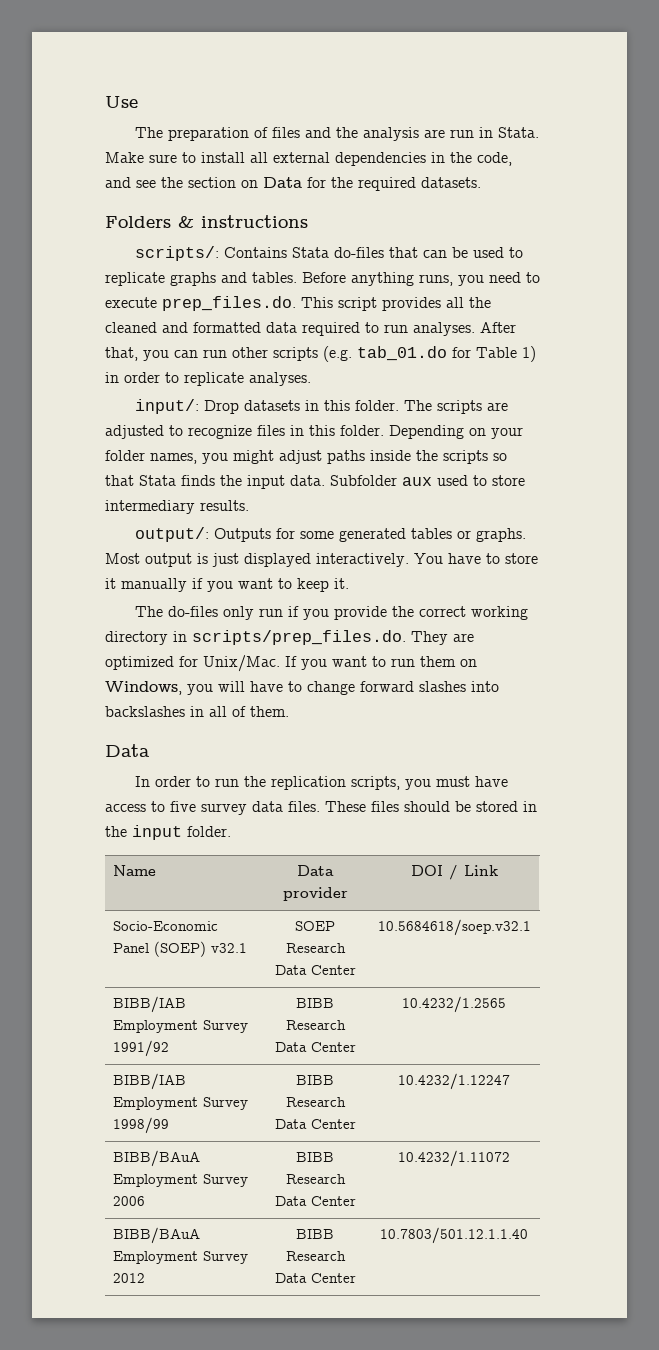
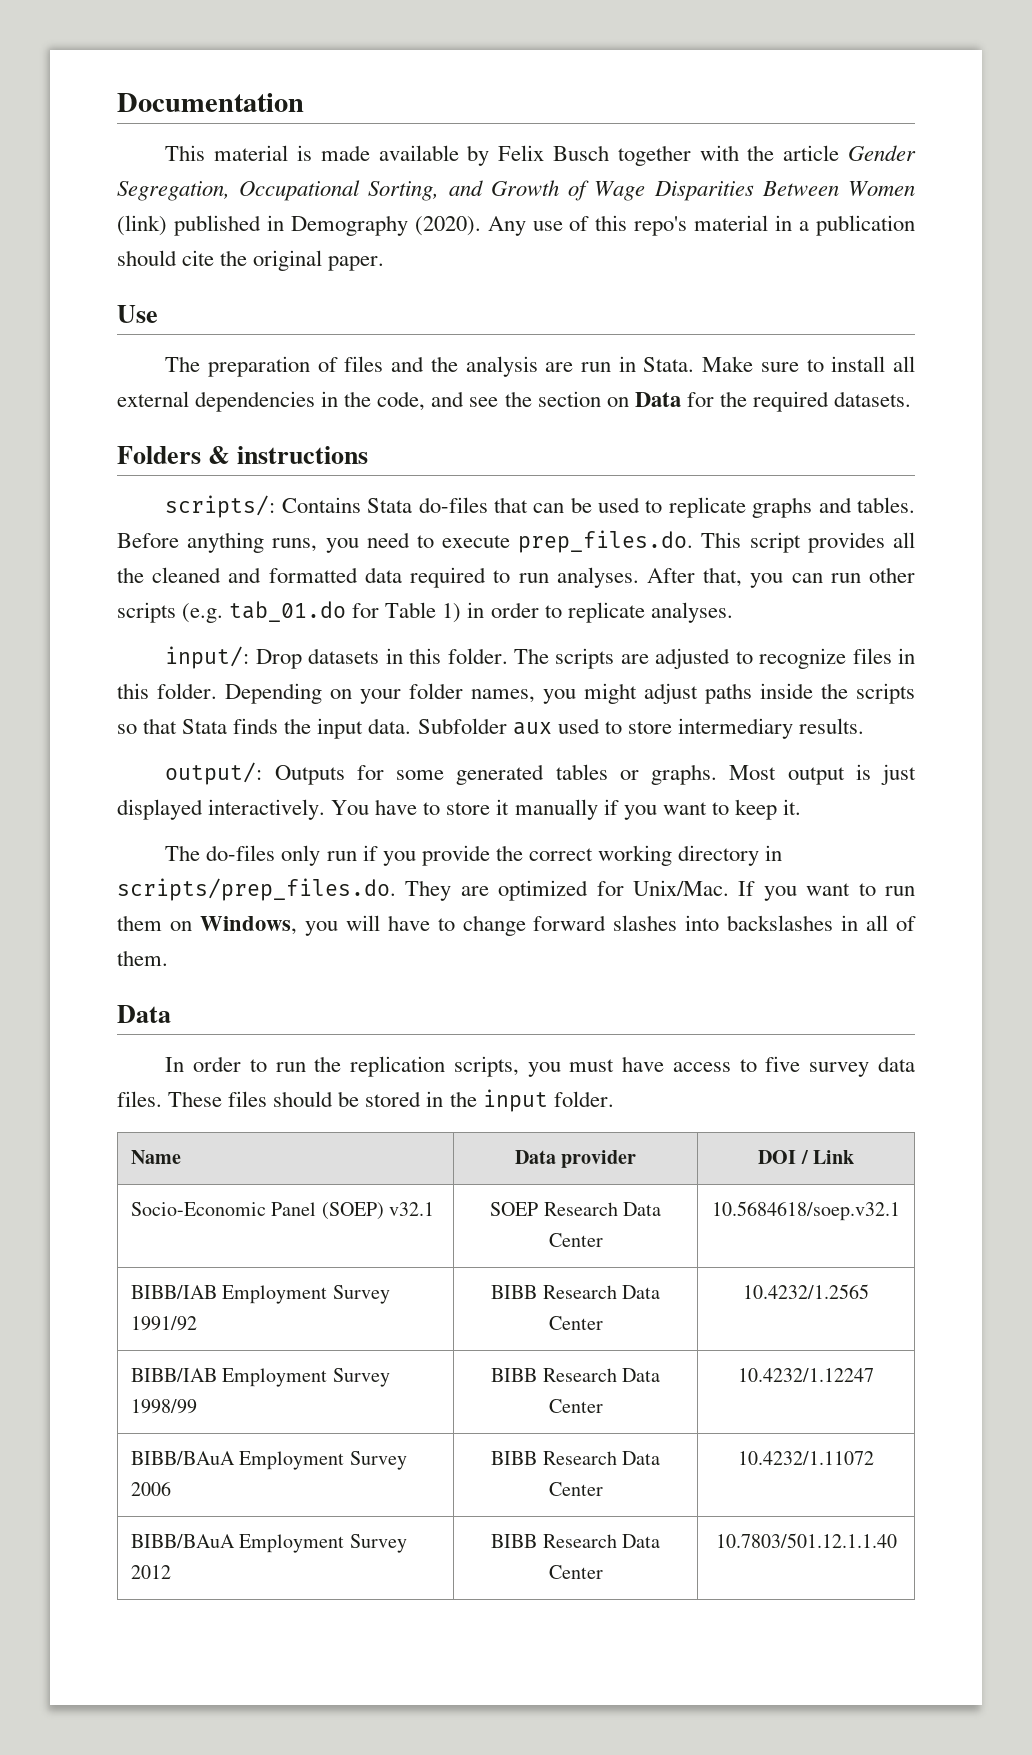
+ Documentation
+ This material is made available by Felix Busch together with the article Gender Segregation, Occupational Sorting, and Growth of Wage Disparities Between Women (link) published in Demography (2020). Any use of this repo's material in a publication should cite the original paper.

